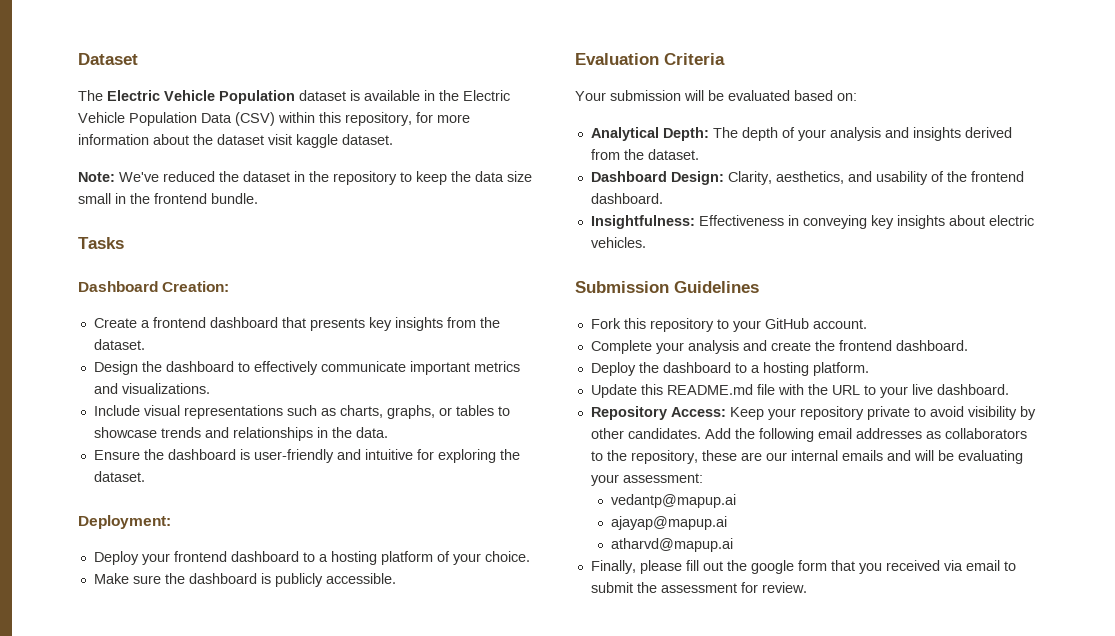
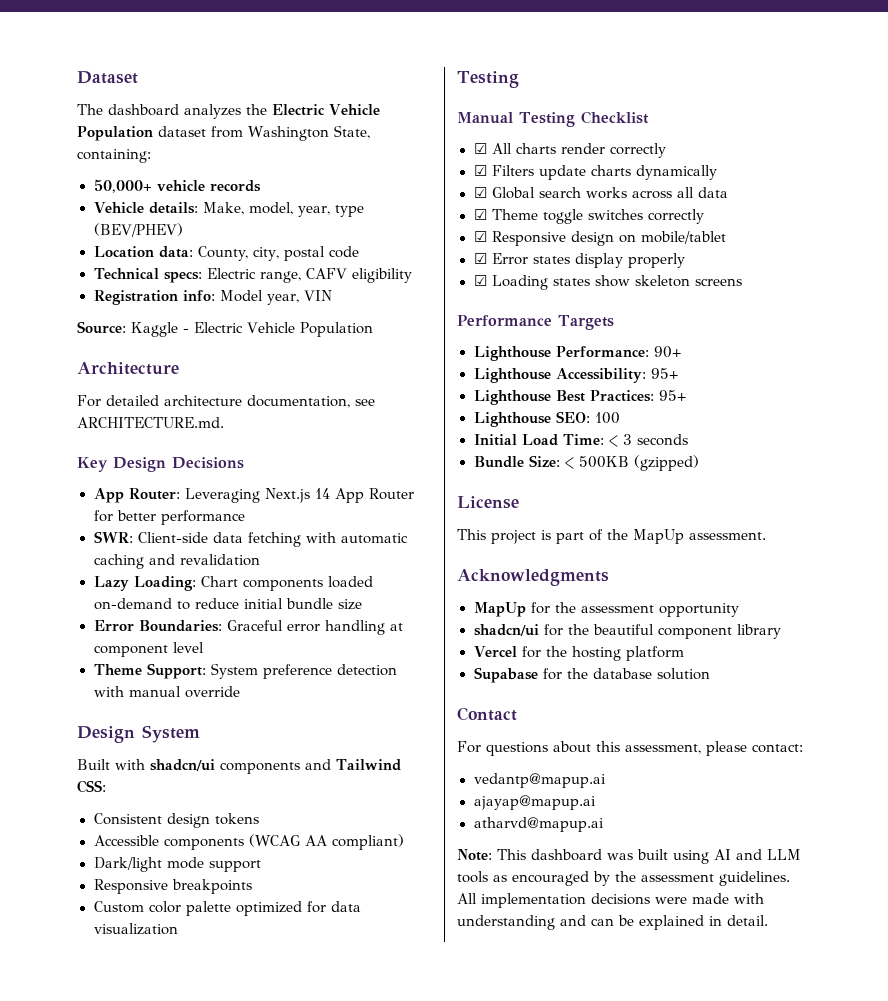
- The Electric Vehicle Population dataset is available in the Electric Vehicle Population Data (CSV) within this repository, for more information about the dataset visit kaggle dataset.
- Note: We've reduced the dataset in the repository to keep the data size small in the frontend bundle.
- Tasks
- Dashboard Creation:
- Create a frontend dashboard that presents key insights from the dataset.
- Design the dashboard to effectively communicate important metrics and visualizations.
- Include visual representations such as charts, graphs, or tables to showcase trends and relationships in the data.
- Ensure the dashboard is user-friendly and intuitive for exploring the dataset.
- Deployment:
- Deploy your frontend dashboard to a hosting platform of your choice.
- Make sure the dashboard is publicly accessible.
- Evaluation Criteria
- Your submission will be evaluated based on:
- Analytical Depth: The depth of your analysis and insights derived from the dataset.
- Dashboard Design: Clarity, aesthetics, and usability of the frontend dashboard.
- Insightfulness: Effectiveness in conveying key insights about electric vehicles.
- Submission Guidelines
- Fork this repository to your GitHub account.
- Complete your analysis and create the frontend dashboard.
- Deploy the dashboard to a hosting platform.
- Update this README.md file with the URL to your live dashboard.
- Repository Access: Keep your repository private to avoid visibility by other candidates. Add the following email addresses as collaborators to the repository, these are our internal emails and will be evaluating your assessment:
+ The dashboard analyzes the Electric Vehicle Population dataset from Washington State, containing:
+ 50,000+ vehicle records
+ Vehicle details: Make, model, year, type (BEV/PHEV)
+ Location data: County, city, postal code
+ Technical specs: Electric range, CAFV eligibility
+ Registration info: Model year, VIN
+ Source: Kaggle - Electric Vehicle Population
+ Architecture
+ For detailed architecture documentation, see ARCHITECTURE.md.
+ Key Design Decisions
+ App Router: Leveraging Next.js 14 App Router for better performance
+ SWR: Client-side data fetching with automatic caching and revalidation
+ Lazy Loading: Chart components loaded on-demand to reduce initial bundle size
+ Error Boundaries: Graceful error handling at component level
+ Theme Support: System preference detection with manual override
+ Design System
+ Built with shadcn/ui components and Tailwind CSS:
+ Consistent design tokens
+ Accessible components (WCAG AA compliant)
+ Dark/light mode support
+ Responsive breakpoints
+ Custom color palette optimized for data visualization
+ Testing
+ Manual Testing Checklist
+ ☑ All charts render correctly
+ ☑ Filters update charts dynamically
+ ☑ Global search works across all data
+ ☑ Theme toggle switches correctly
+ ☑ Responsive design on mobile/tablet
+ ☑ Error states display properly
+ ☑ Loading states show skeleton screens
+ Performance Targets
+ Lighthouse Performance: 90+
+ Lighthouse Accessibility: 95+
+ Lighthouse Best Practices: 95+
+ Lighthouse SEO: 100
+ Initial Load Time: < 3 seconds
+ Bundle Size: < 500KB (gzipped)
+ License
+ This project is part of the MapUp assessment.
+ Acknowledgments
+ MapUp for the assessment opportunity
+ shadcn/ui for the beautiful component library
+ Vercel for the hosting platform
+ Supabase for the database solution
+ Contact
+ For questions about this assessment, please contact:
  vedantp@mapup.ai
  ajayap@mapup.ai
  atharvd@mapup.ai
- Finally, please fill out the google form that you received via email to submit the assessment for review.
+ Note: This dashboard was built using AI and LLM tools as encouraged by the assessment guidelines. All implementation decisions were made with understanding and can be explained in detail.

